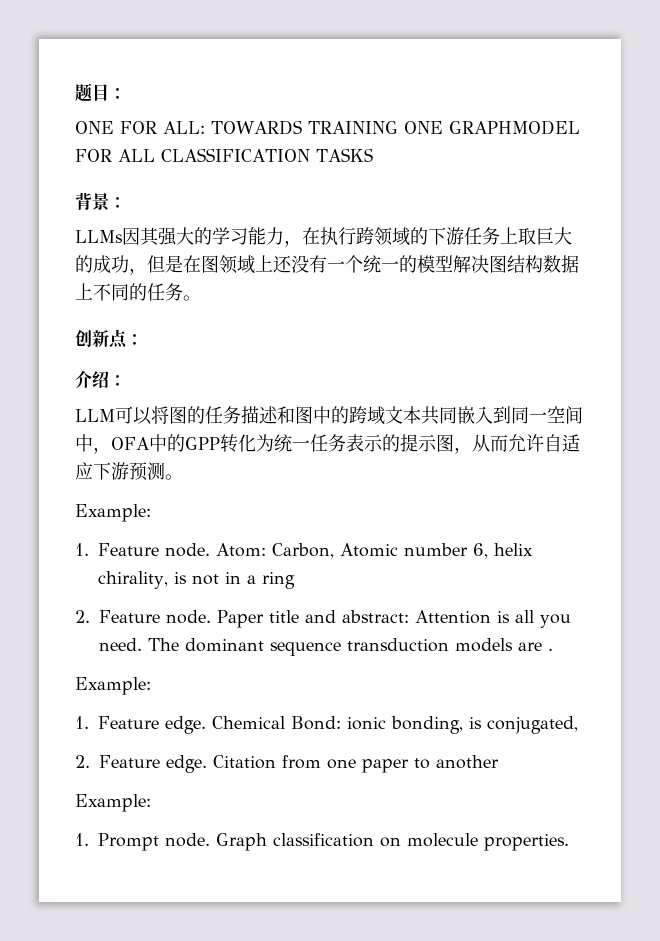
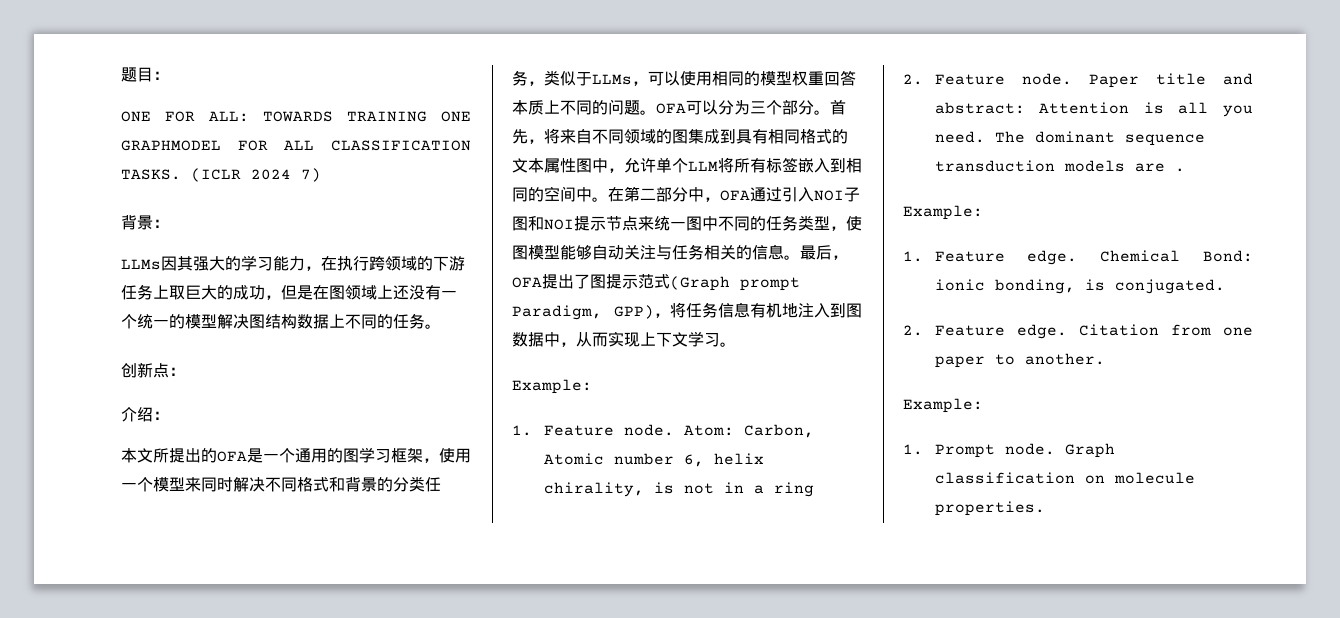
- ONE FOR ALL: TOWARDS TRAINING ONE GRAPHMODEL FOR ALL CLASSIFICATION TASKS
+ ONE FOR ALL: TOWARDS TRAINING ONE GRAPHMODEL FOR ALL CLASSIFICATION TASKS. (ICLR 2024 7)
- LLM可以将图的任务描述和图中的跨域文本共同嵌入到同一空间中，OFA中的GPP转化为统一任务表示的提示图，从而允许自适应下游预测。
+ 本文所提出的OFA是一个通用的图学习框架，使用一个模型来同时解决不同格式和背景的分类任务，类似于LLMs，可以使用相同的模型权重回答本质上不同的问题。OFA可以分为三个部分。首先，将来自不同领域的图集成到具有相同格式的文本属性图中，允许单个LLM将所有标签嵌入到相同的空间中。在第二部分中，OFA通过引入NOI子图和NOI提示节点来统一图中不同的任务类型，使图模型能够自动关注与任务相关的信息。最后，OFA提出了图提示范式(Graph prompt Paradigm, GPP)，将任务信息有机地注入到图数据中，从而实现上下文学习。
- Chemical Bond: ionic bonding, is conjugated,
+ Chemical Bond: ionic bonding, is conjugated.
- Citation from one paper to another
+ Citation from one paper to another.

